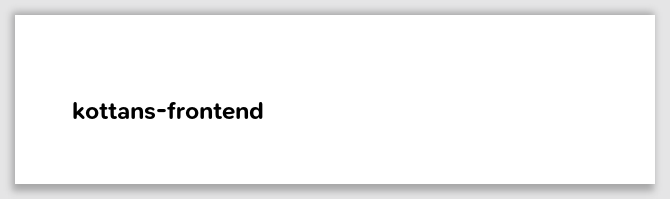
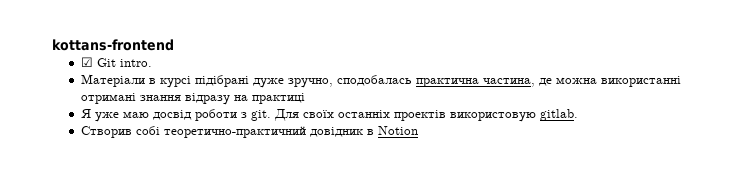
+ ☑ Git intro.
+ Матеріали в курсі підібрані дуже зручно, сподобалась практична частина, де можна використанні отримані знання відразу на практиці
+ Я уже маю досвід роботи з git. Для своїх останніх проектів використовую gitlab.
+ Створив собі теоретично-практичний довідник в Notion

